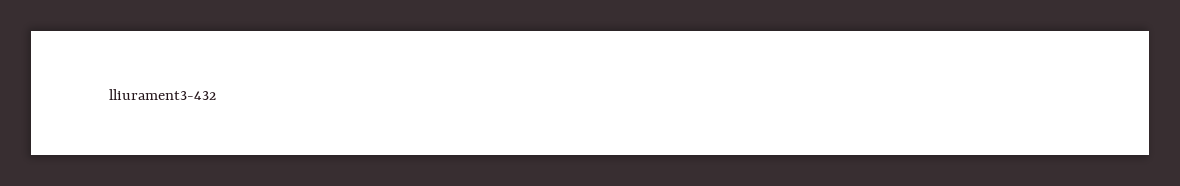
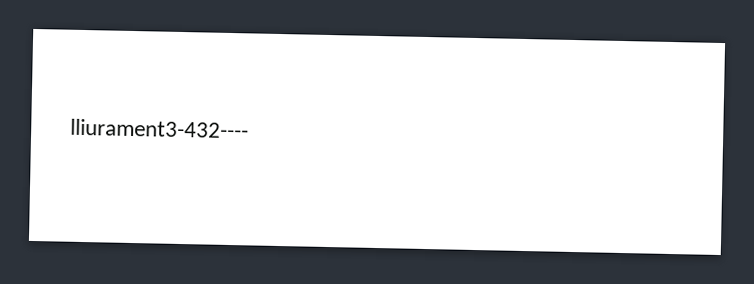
- lliurament3-432
+ lliurament3-432----

